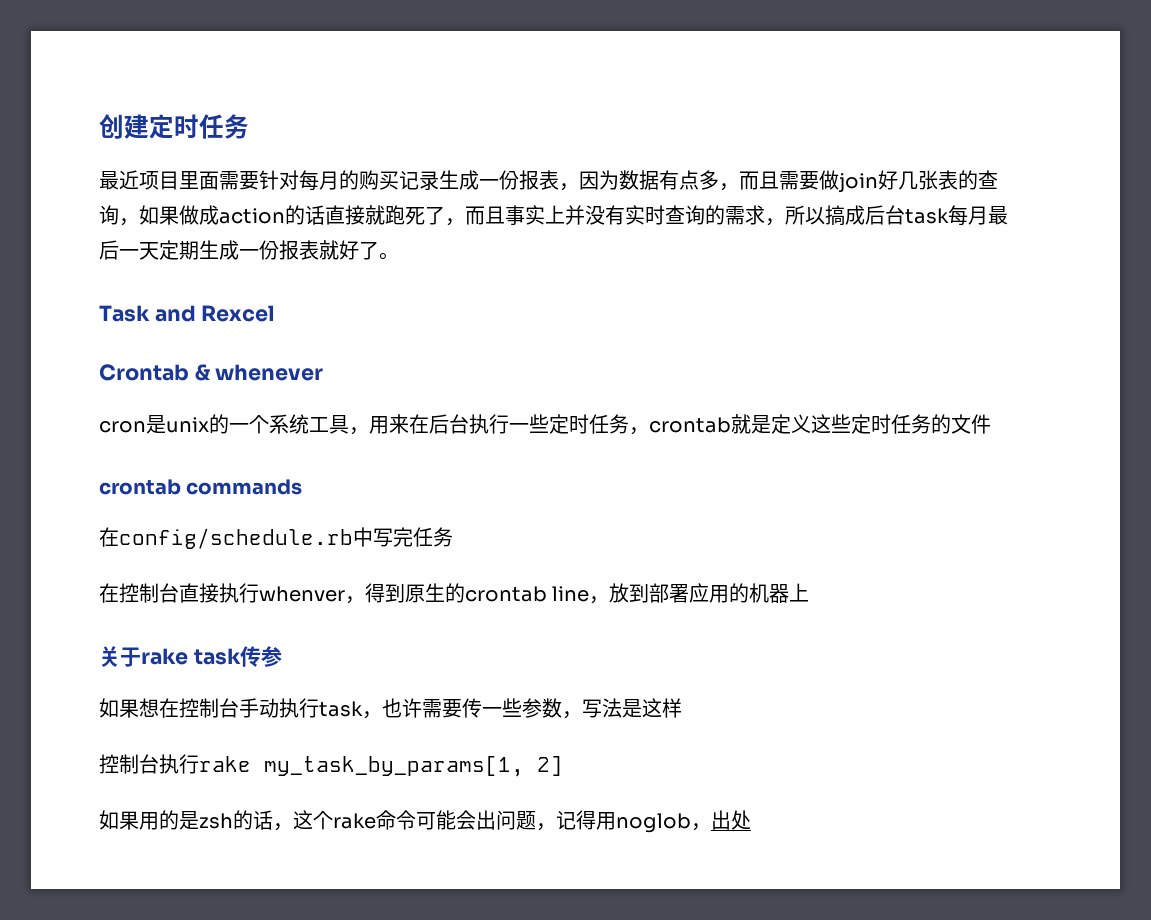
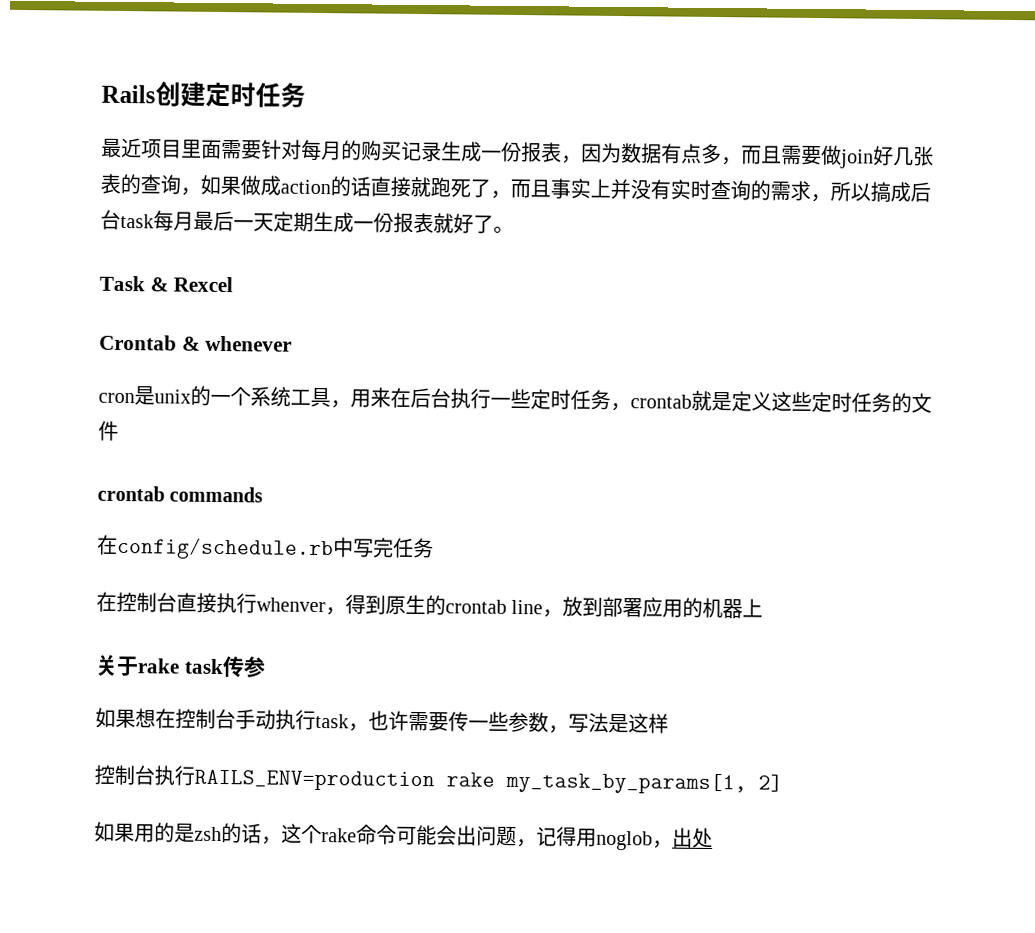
- 创建定时任务
+ Rails创建定时任务
- Task and Rexcel
+ Task & Rexcel
- 控制台执行rake my_task_by_params[1, 2]
+ 控制台执行RAILS_ENV=production rake my_task_by_params[1, 2]

